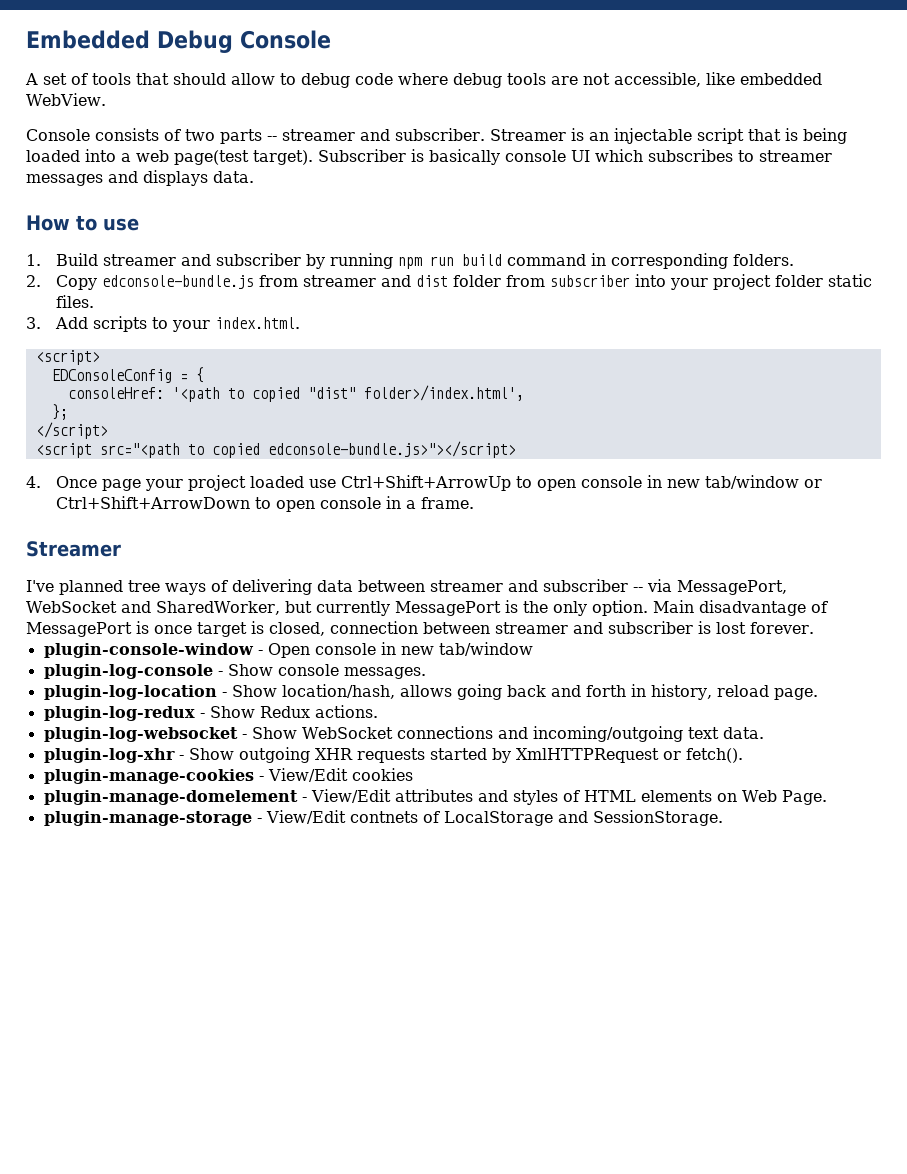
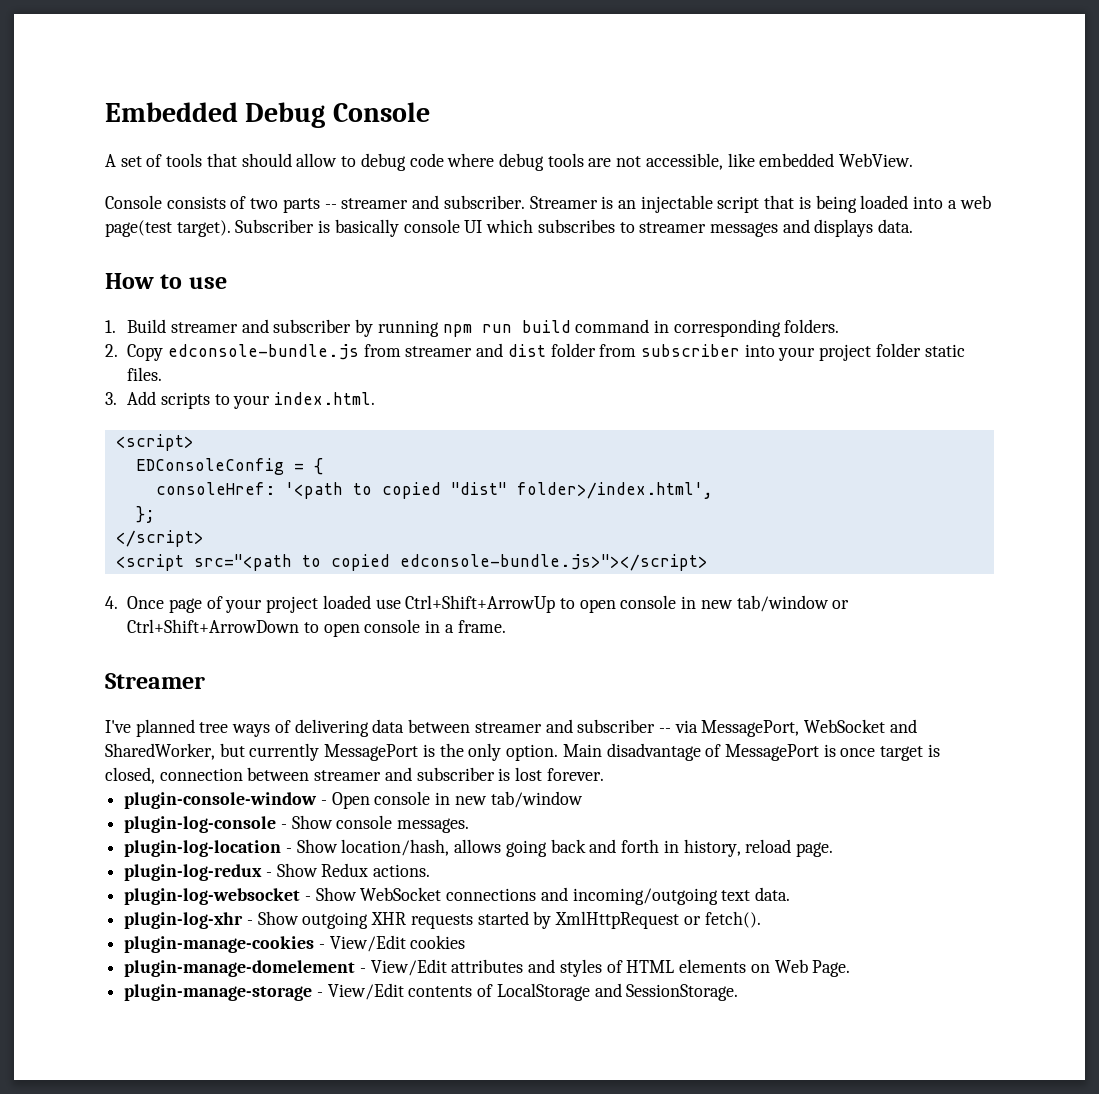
- 4. Once page your project loaded use Ctrl+Shift+ArrowUp to open console in new tab/window or Ctrl+Shift+ArrowDown to open console in a frame.
+ 4. Once page of your project loaded use Ctrl+Shift+ArrowUp to open console in new tab/window or Ctrl+Shift+ArrowDown to open console in a frame.
- plugin-log-xhr - Show outgoing XHR requests started by XmlHTTPRequest or fetch().
+ plugin-log-xhr - Show outgoing XHR requests started by XmlHttpRequest or fetch().
- plugin-manage-storage - View/Edit contnets of LocalStorage and SessionStorage.
+ plugin-manage-storage - View/Edit contents of LocalStorage and SessionStorage.

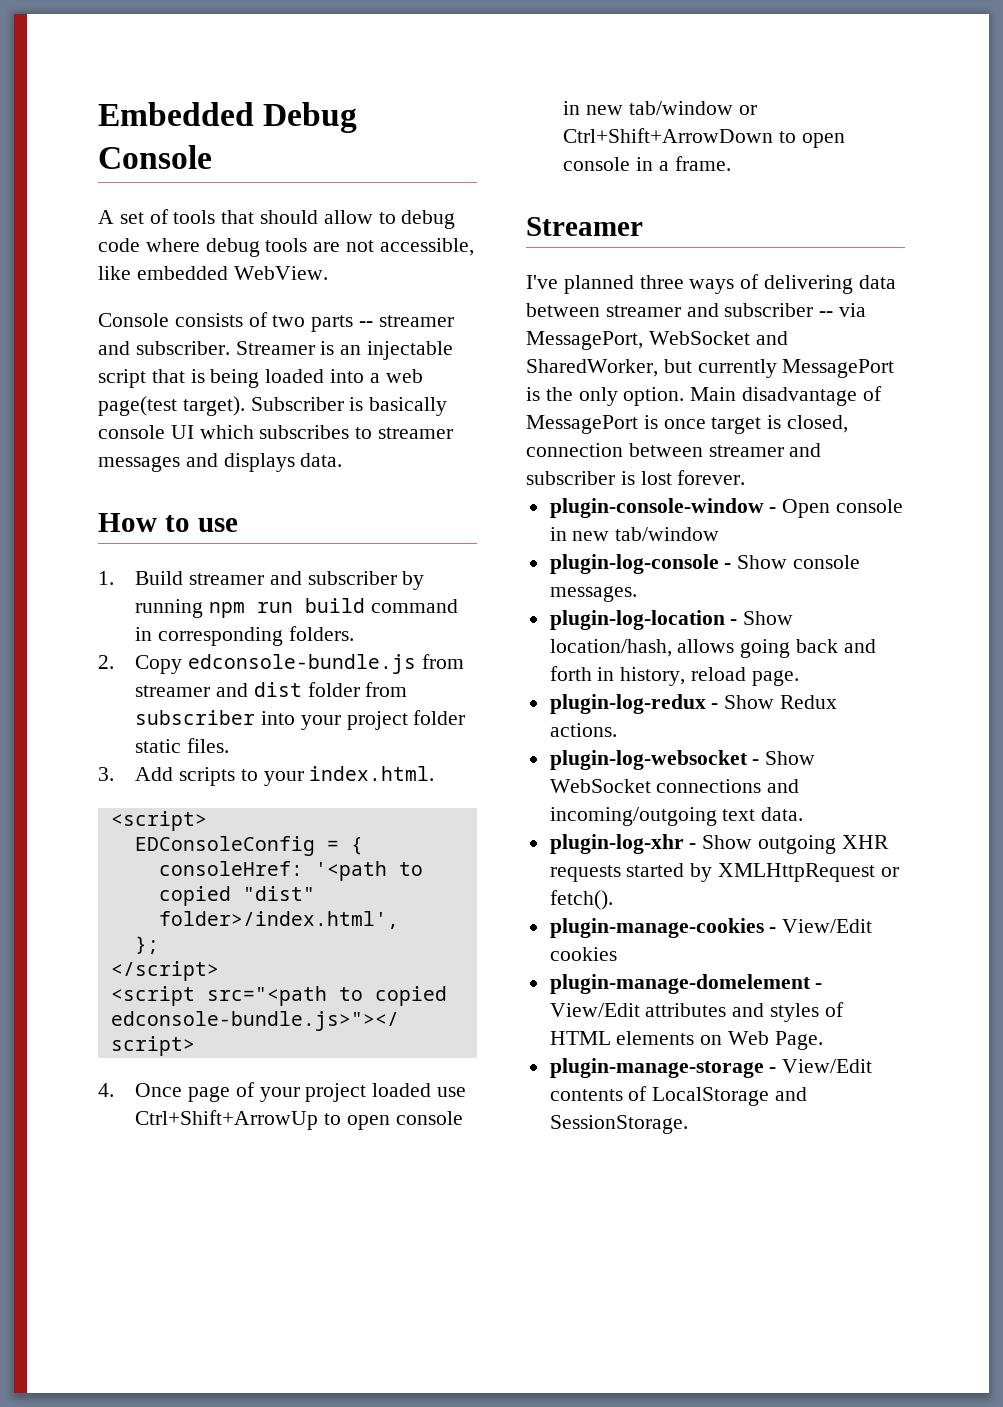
- I've planned tree ways of delivering data between streamer and subscriber -- via MessagePort, WebSocket and SharedWorker, but currently MessagePort is the only option.
+ I've planned three ways of delivering data between streamer and subscriber -- via MessagePort, WebSocket and SharedWorker, but currently MessagePort is the only option.
- plugin-log-xhr - Show outgoing XHR requests started by XmlHttpRequest or fetch().
+ plugin-log-xhr - Show outgoing XHR requests started by XMLHttpRequest or fetch().

